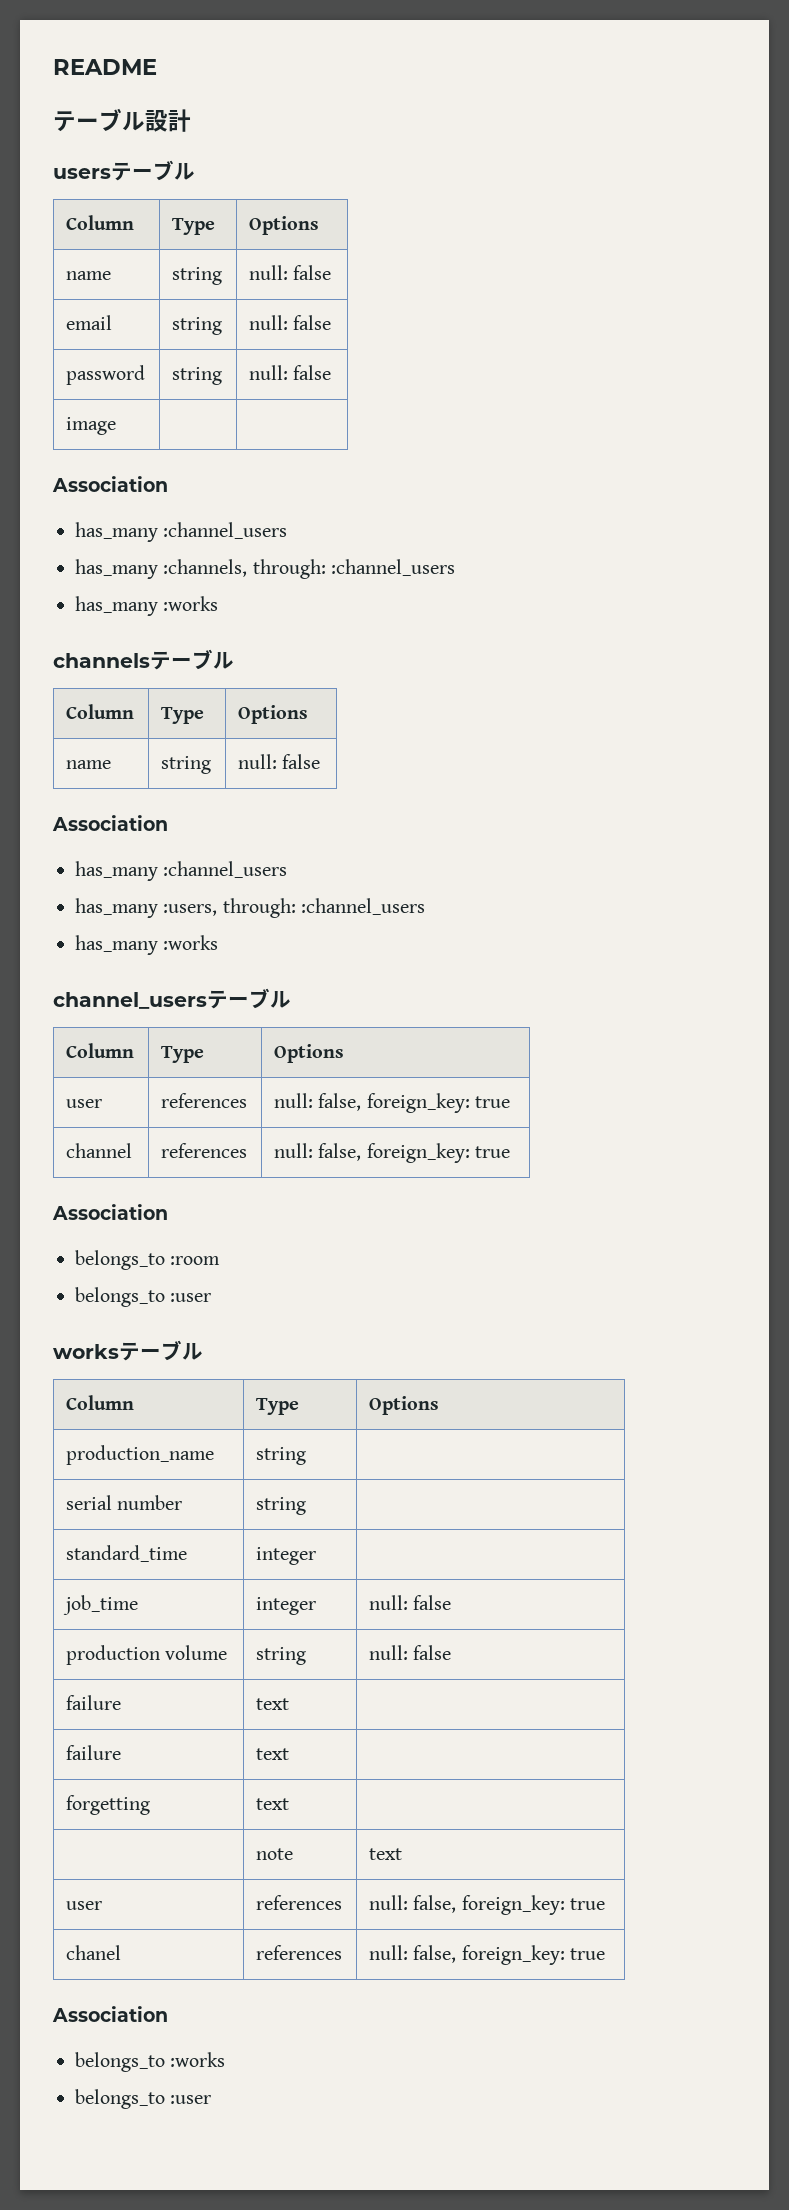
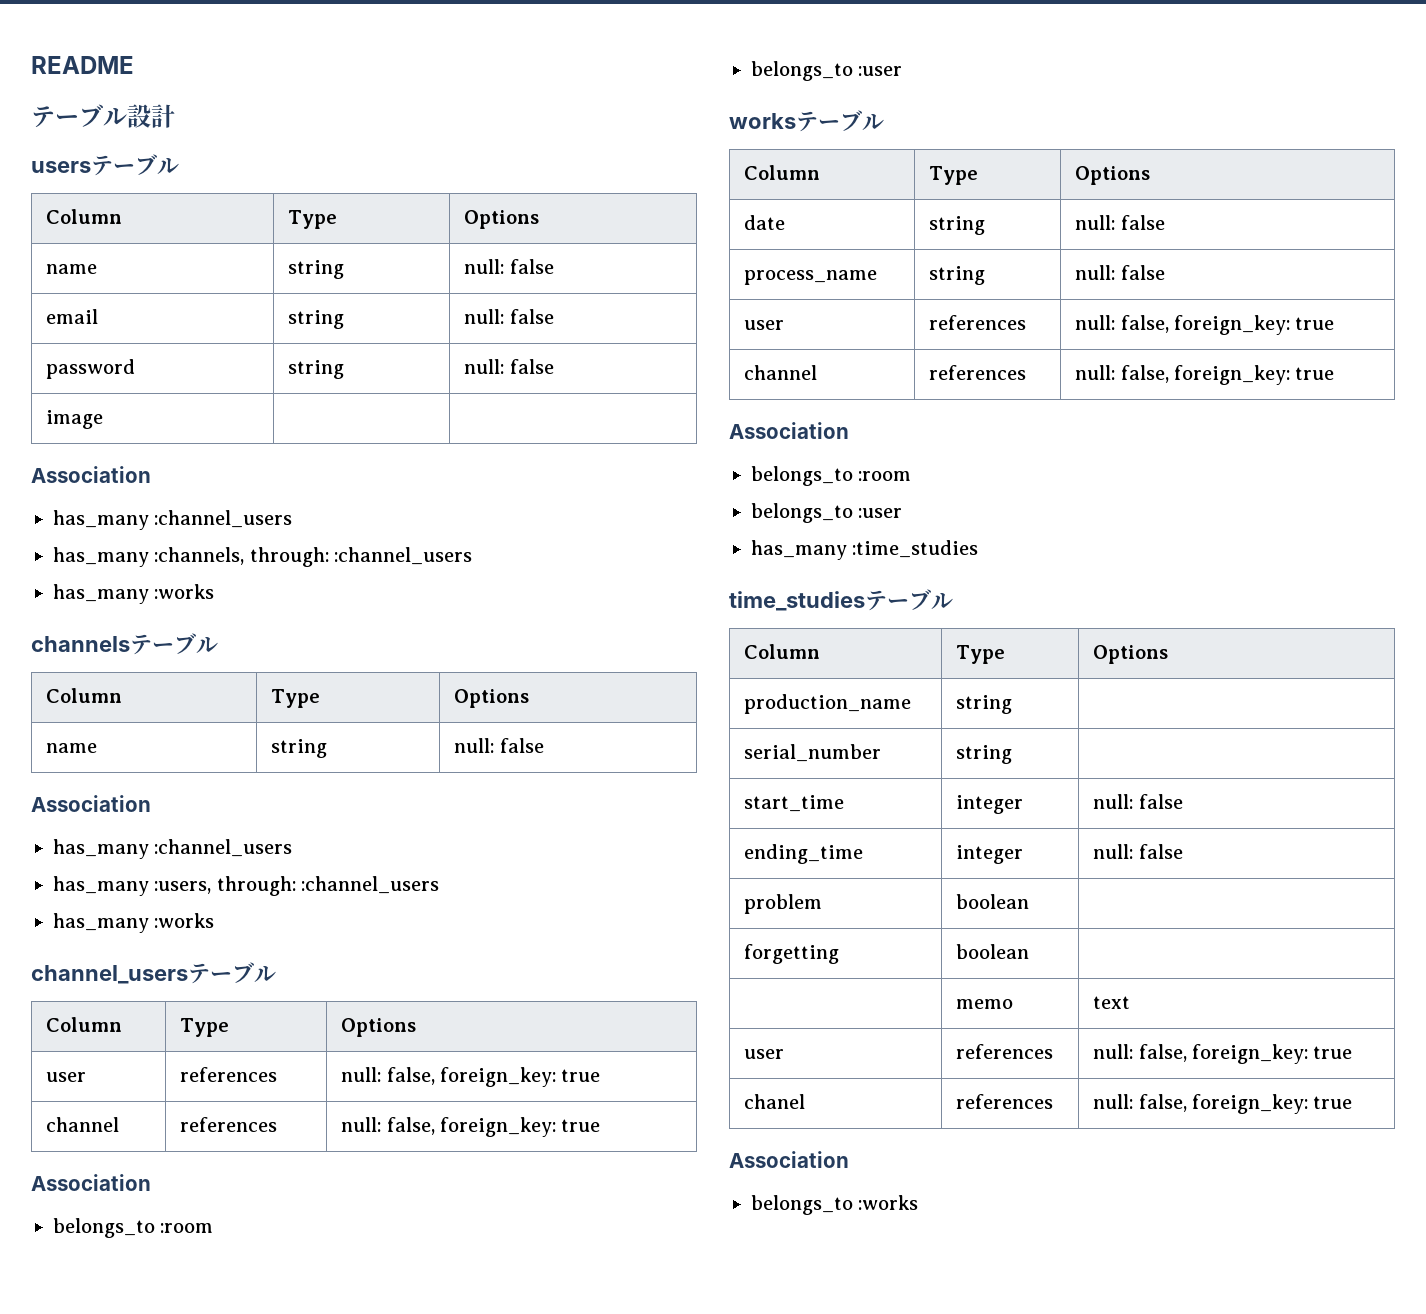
+ date | string | null: false
+ process_name | string | null: false
+ user | references | null: false, foreign_key: true
+ channel | references | null: false, foreign_key: true
+ Association
+ belongs_to :room
+ belongs_to :user
+ has_many :time_studies
+ time_studiesテーブル
+ Column | Type | Options
- serial number | string |
- standard_time | integer |
- job_time | integer | null: false
- production volume | string | null: false
- failure | text |
- failure | text |
+ serial_number | string |
+ start_time | integer | null: false
+ ending_time | integer | null: false
+ problem | boolean |
- forgetting | text |
- | note | text
+ forgetting | boolean |
+ | memo | text
  belongs_to :works
- belongs_to :user

